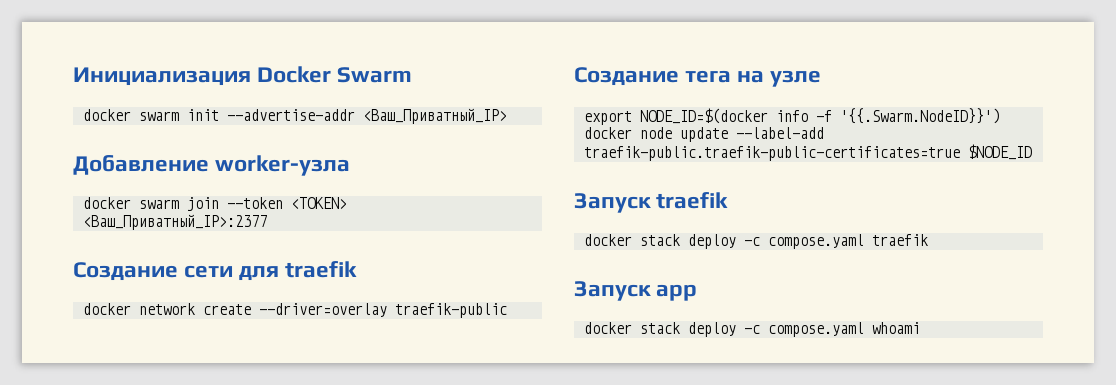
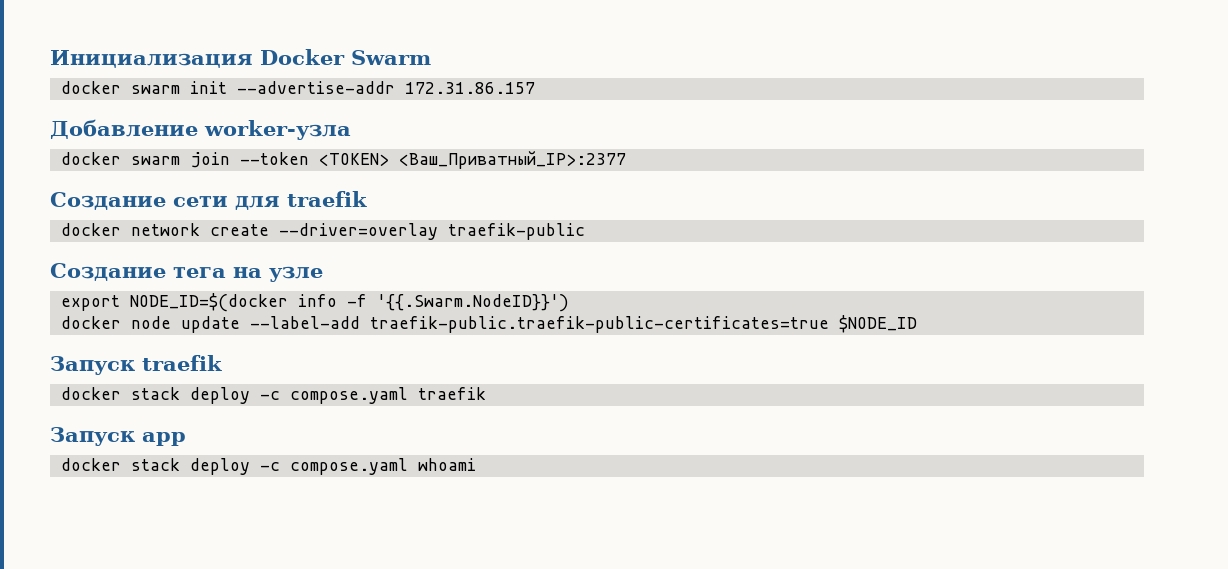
- docker swarm init --advertise-addr <Ваш_Приватный_IP>
+ docker swarm init --advertise-addr 172.31.86.157

